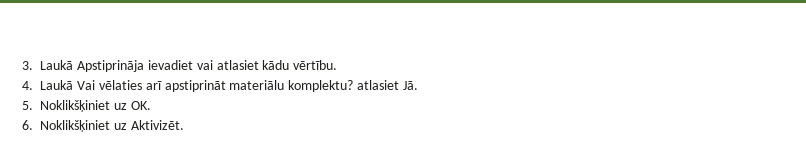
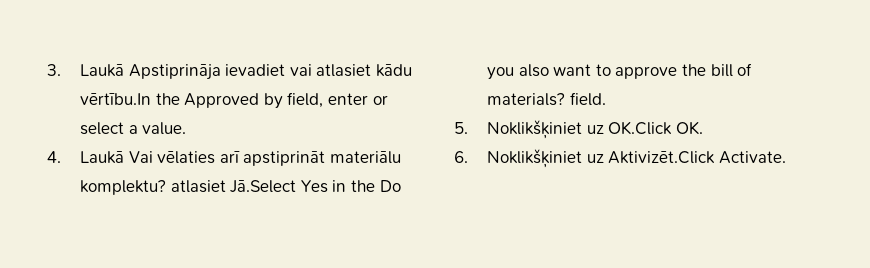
- 3. Laukā Apstiprināja ievadiet vai atlasiet kādu vērtību.
+ 3. Laukā Apstiprināja ievadiet vai atlasiet kādu vērtību.In the Approved by field, enter or select a value.
- 4. Laukā Vai vēlaties arī apstiprināt materiālu komplektu? atlasiet Jā.
+ 4. Laukā Vai vēlaties arī apstiprināt materiālu komplektu? atlasiet Jā.Select Yes in the Do you also want to approve the bill of materials? field.
- 5. Noklikšķiniet uz OK.
+ 5. Noklikšķiniet uz OK.Click OK.
- 6. Noklikšķiniet uz Aktivizēt.
+ 6. Noklikšķiniet uz Aktivizēt.Click Activate.

